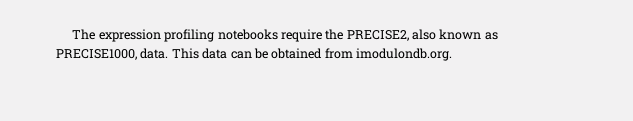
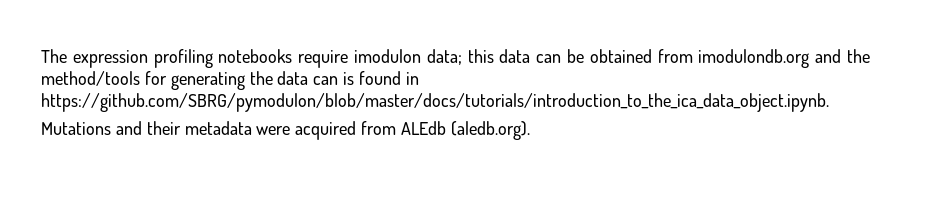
- The expression profiling notebooks require the PRECISE2, also known as PRECISE1000, data. This data can be obtained from imodulondb.org.
+ The expression profiling notebooks require imodulon data; this data can be obtained from imodulondb.org and the method/tools for generating the data can is found in https://github.com/SBRG/pymodulon/blob/master/docs/tutorials/introduction_to_the_ica_data_object.ipynb.
+ Mutations and their metadata were acquired from ALEdb (aledb.org).

